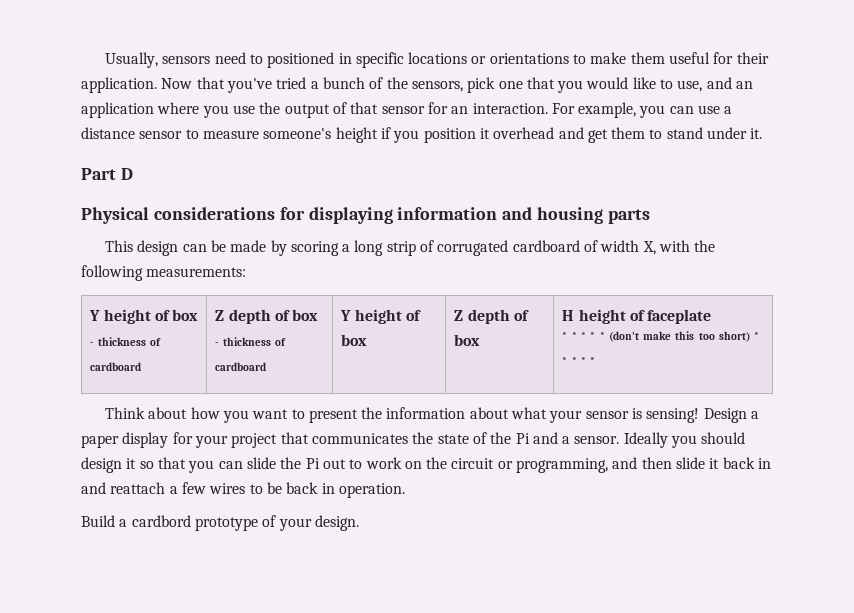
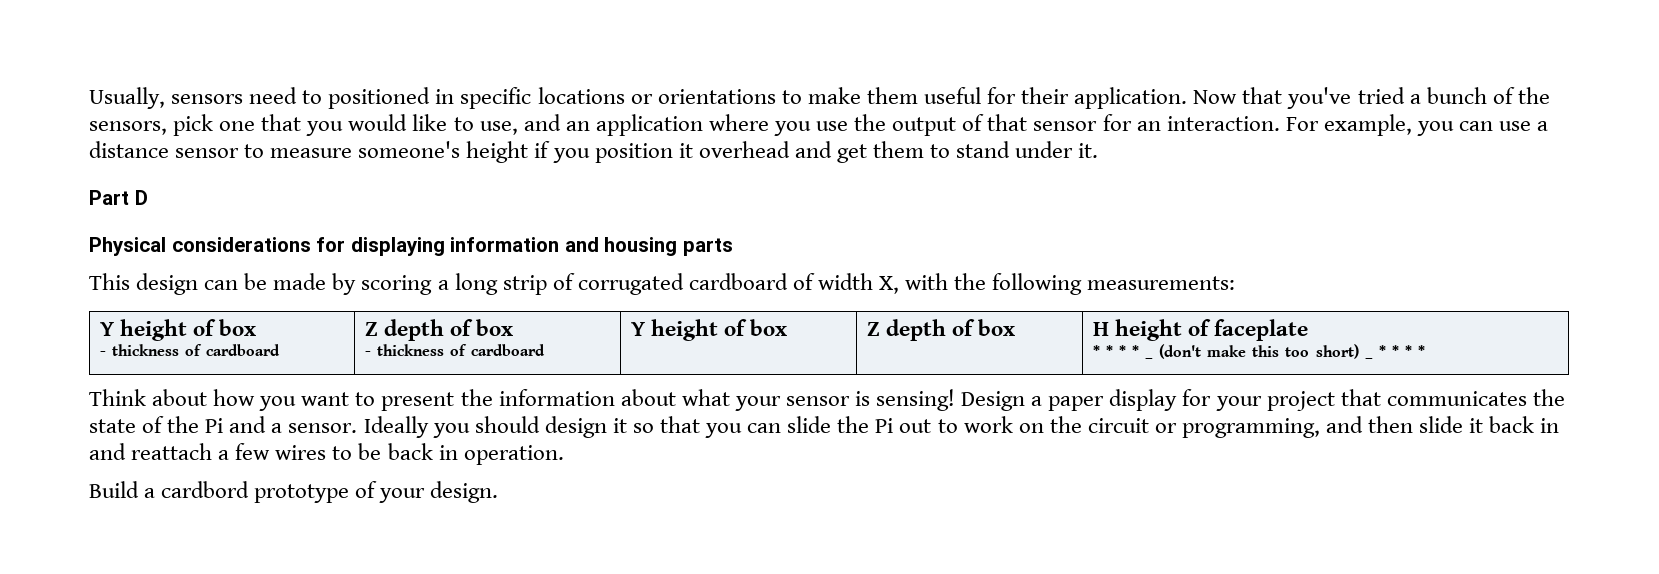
- * * * * * (don't make this too short) * * * * *
+ * * * * _ (don't make this too short) _ * * * *

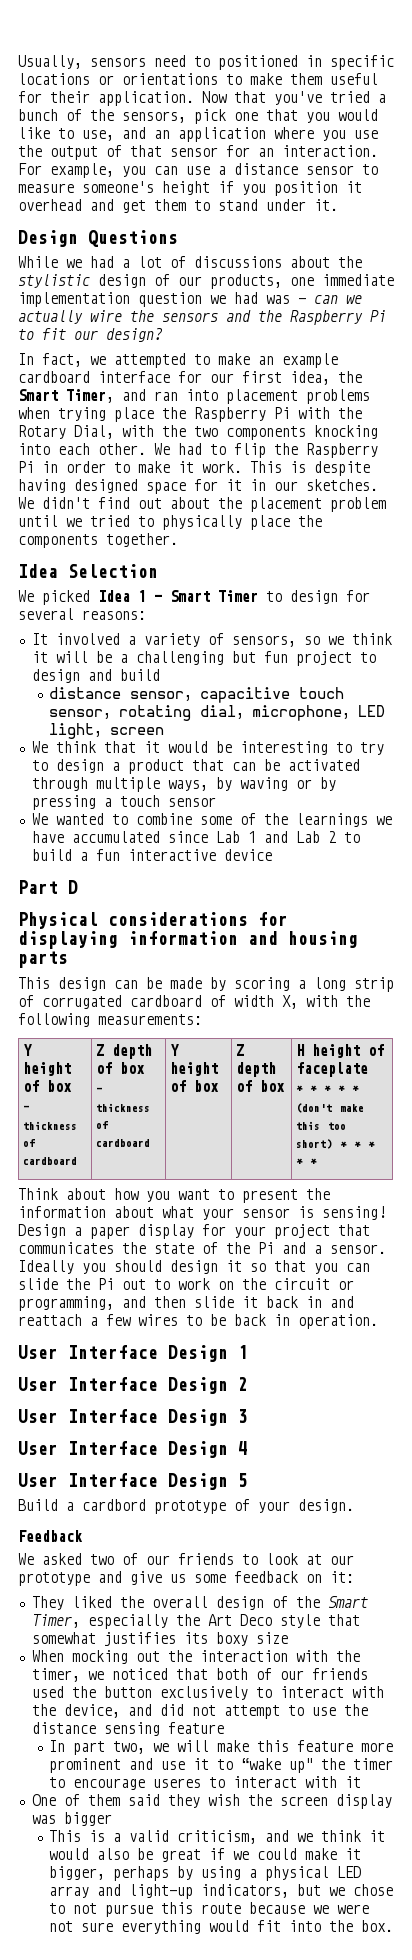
+ Design Questions
+ While we had a lot of discussions about the stylistic design of our products, one immediate implementation question we had was - can we actually wire the sensors and the Raspberry Pi to fit our design?
+ In fact, we attempted to make an example cardboard interface for our first idea, the Smart Timer, and ran into placement problems when trying place the Raspberry Pi with the Rotary Dial, with the two components knocking into each other. We had to flip the Raspberry Pi in order to make it work. This is despite having designed space for it in our sketches. We didn't find out about the placement problem until we tried to physically place the components together.
+ Idea Selection
+ We picked Idea 1 - Smart Timer to design for several reasons:
+ It involved a variety of sensors, so we think it will be a challenging but fun project to design and build
+ distance sensor, capacitive touch sensor, rotating dial, microphone, LED light, screen
+ We think that it would be interesting to try to design a product that can be activated through multiple ways, by waving or by pressing a touch sensor
+ We wanted to combine some of the learnings we have accumulated since Lab 1 and Lab 2 to build a fun interactive device
- * * * * _ (don't make this too short) _ * * * *
+ * * * * * (don't make this too short) * * * * *
+ User Interface Design 1
+ User Interface Design 2
+ User Interface Design 3
+ User Interface Design 4
+ User Interface Design 5
+ Feedback
+ We asked two of our friends to look at our prototype and give us some feedback on it:
+ They liked the overall design of the Smart Timer, especially the Art Deco style that somewhat justifies its boxy size
+ When mocking out the interaction with the timer, we noticed that both of our friends used the button exclusively to interact with the device, and did not attempt to use the distance sensing feature
+ In part two, we will make this feature more prominent and use it to “wake up" the timer to encourage useres to interact with it
+ One of them said they wish the screen display was bigger
+ This is a valid criticism, and we think it would also be great if we could make it bigger, perhaps by using a physical LED array and light-up indicators, but we chose to not pursue this route because we were not sure everything would fit into the box.

